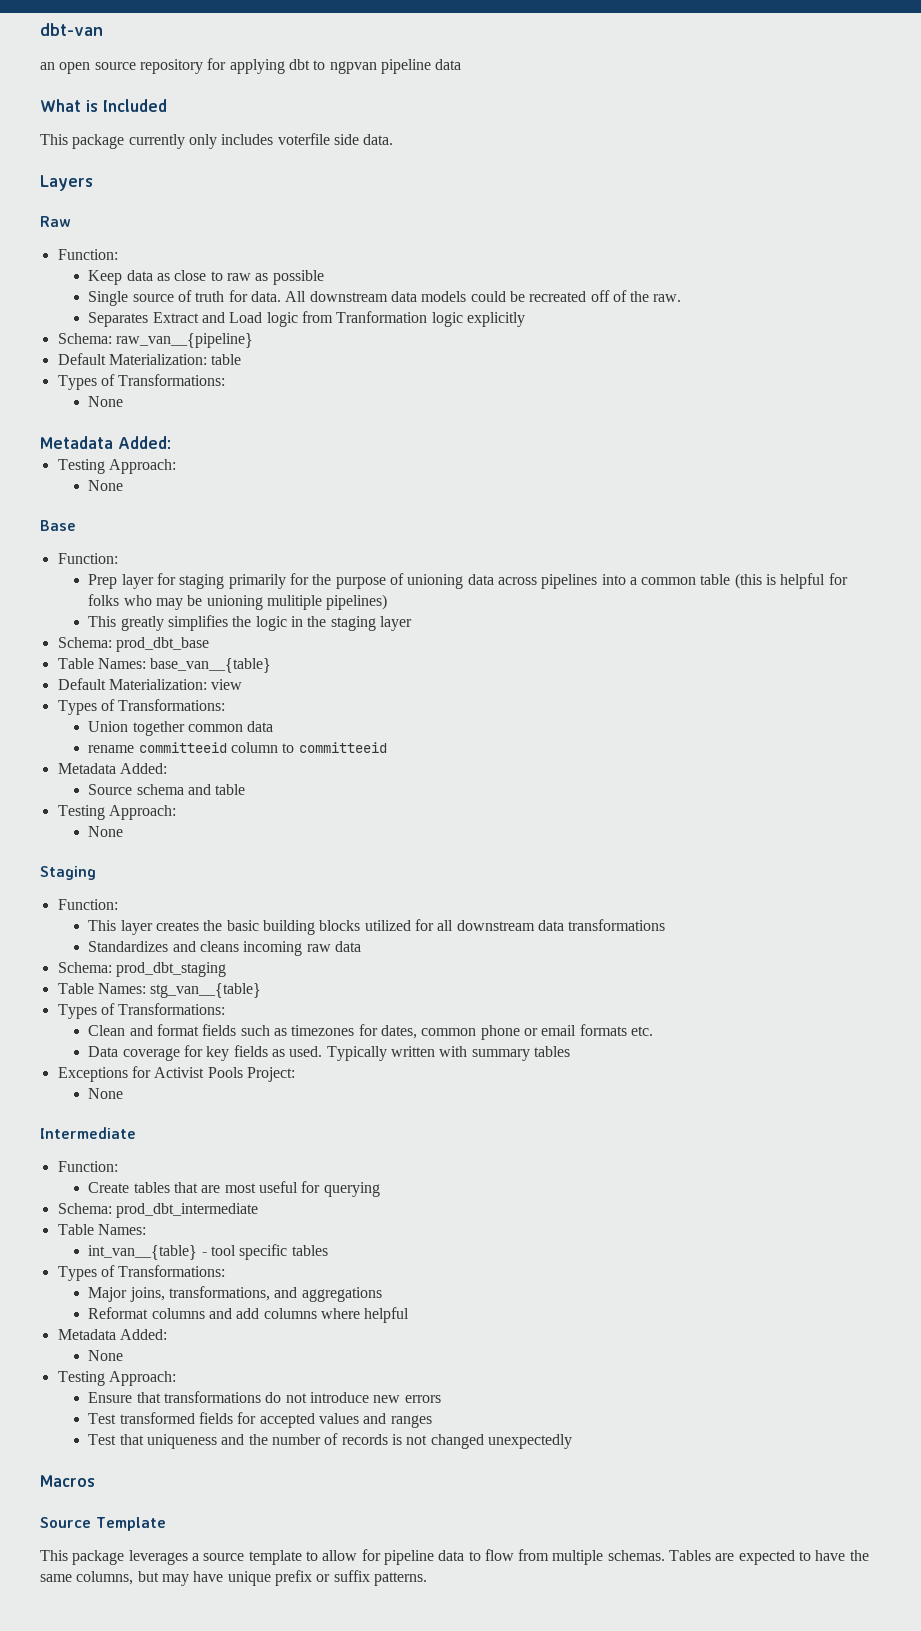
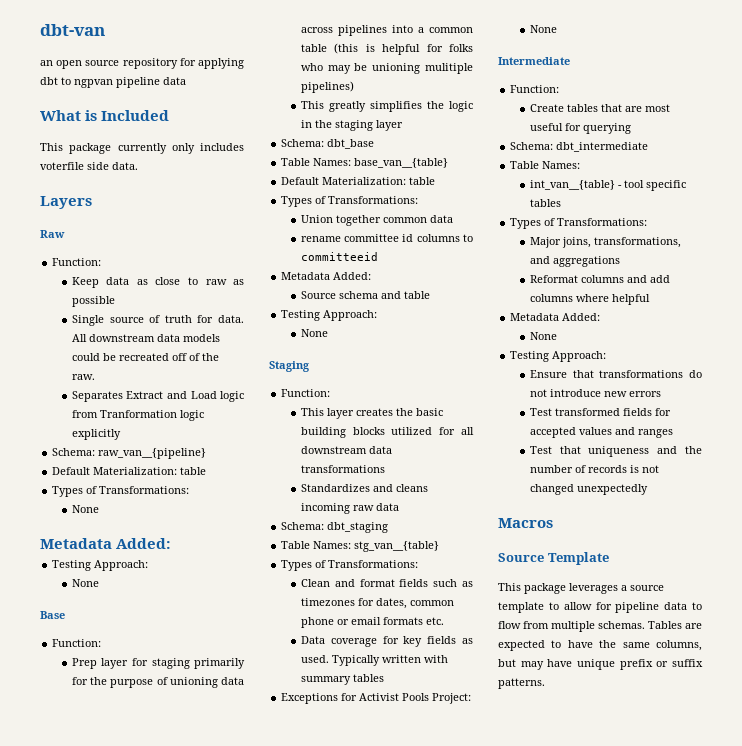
- Schema: prod_dbt_base
+ Schema: dbt_base
  Table Names: base_van__{table}
- Default Materialization: view
+ Default Materialization: table
- rename committeeid column to committeeid
+ rename committee id columns to committeeid
- Schema: prod_dbt_staging
+ Schema: dbt_staging
- Schema: prod_dbt_intermediate
+ Schema: dbt_intermediate

